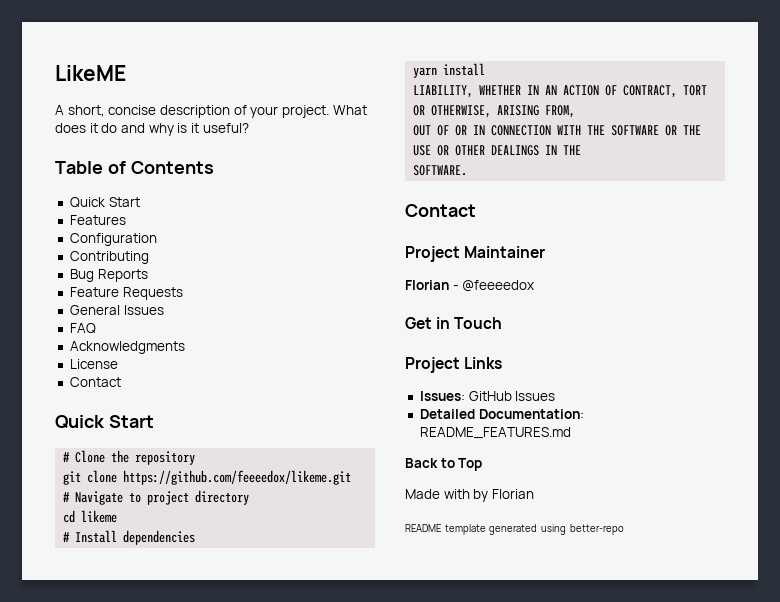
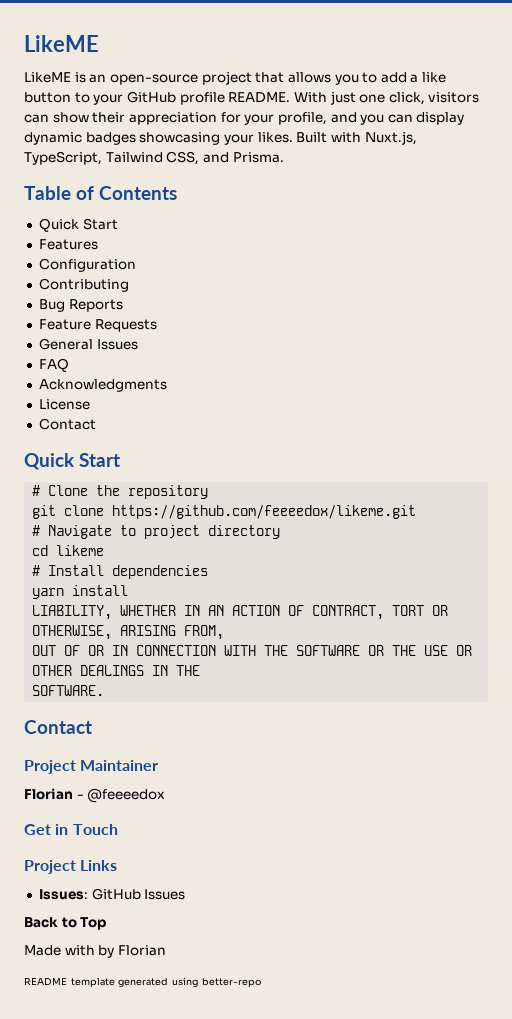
- A short, concise description of your project. What does it do and why is it useful?
+ LikeME is an open-source project that allows you to add a like button to your GitHub profile README. With just one click, visitors can show their appreciation for your profile, and you can display dynamic badges showcasing your likes. Built with Nuxt.js, TypeScript, Tailwind CSS, and Prisma.
- Detailed Documentation: README_FEATURES.md

